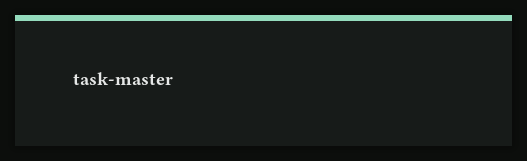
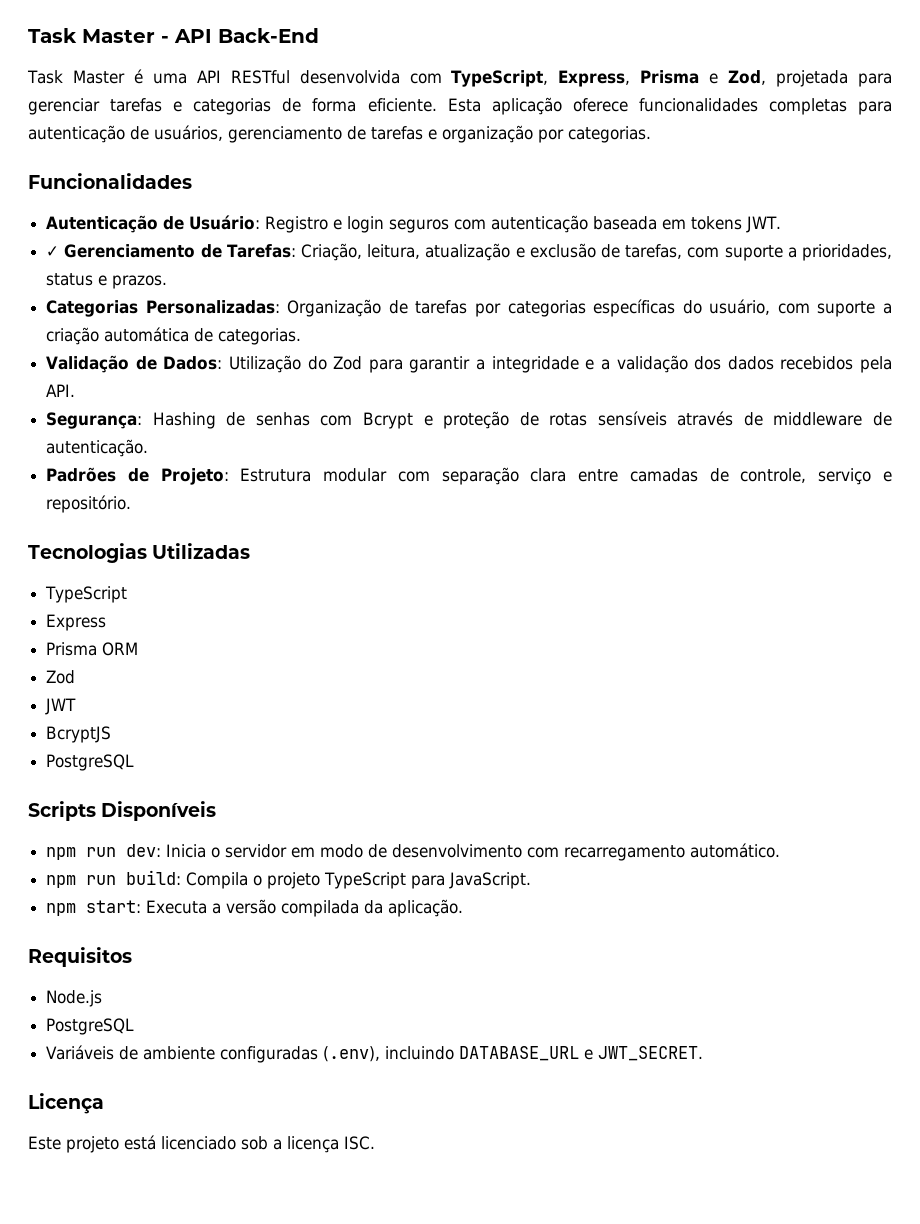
- task-master
+ Task Master - API Back-End
+ Task Master é uma API RESTful desenvolvida com TypeScript, Express, Prisma e Zod, projetada para gerenciar tarefas e categorias de forma eficiente. Esta aplicação oferece funcionalidades completas para autenticação de usuários, gerenciamento de tarefas e organização por categorias.
+ Funcionalidades
+ Autenticação de Usuário: Registro e login seguros com autenticação baseada em tokens JWT.
+ ✓ Gerenciamento de Tarefas: Criação, leitura, atualização e exclusão de tarefas, com suporte a prioridades, status e prazos.
+ Categorias Personalizadas: Organização de tarefas por categorias específicas do usuário, com suporte a criação automática de categorias.
+ Validação de Dados: Utilização do Zod para garantir a integridade e a validação dos dados recebidos pela API.
+ Segurança: Hashing de senhas com Bcrypt e proteção de rotas sensíveis através de middleware de autenticação.
+ Padrões de Projeto: Estrutura modular com separação clara entre camadas de controle, serviço e repositório.
+ Tecnologias Utilizadas
+ TypeScript
+ Express
+ Prisma ORM
+ Zod
+ JWT
+ BcryptJS
+ PostgreSQL
+ Scripts Disponíveis
+ npm run dev: Inicia o servidor em modo de desenvolvimento com recarregamento automático.
+ npm run build: Compila o projeto TypeScript para JavaScript.
+ npm start: Executa a versão compilada da aplicação.
+ Requisitos
+ Node.js
+ PostgreSQL
+ Variáveis de ambiente configuradas (.env), incluindo DATABASE_URL e JWT_SECRET.
+ Licença
+ Este projeto está licenciado sob a licença ISC.

